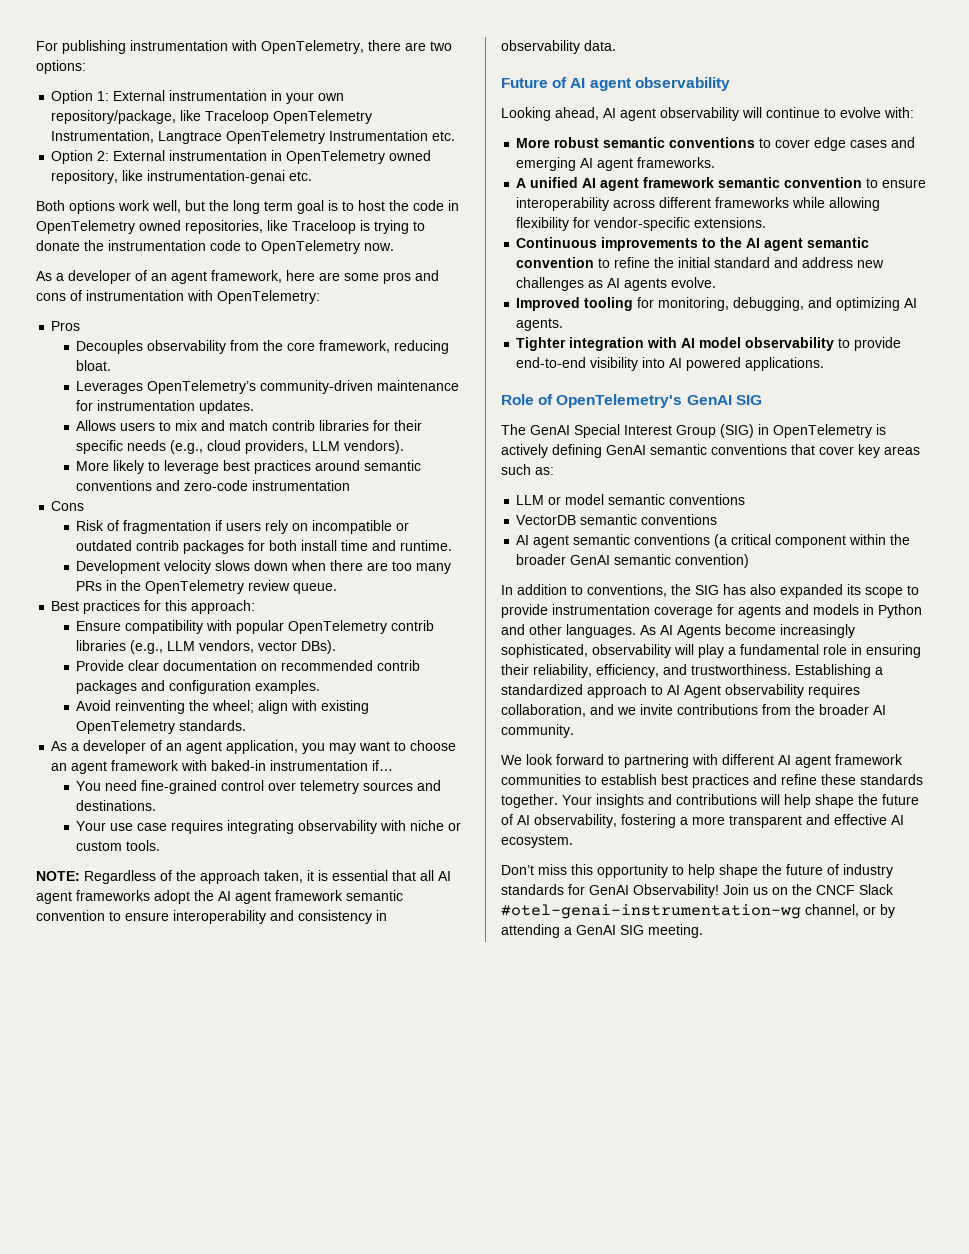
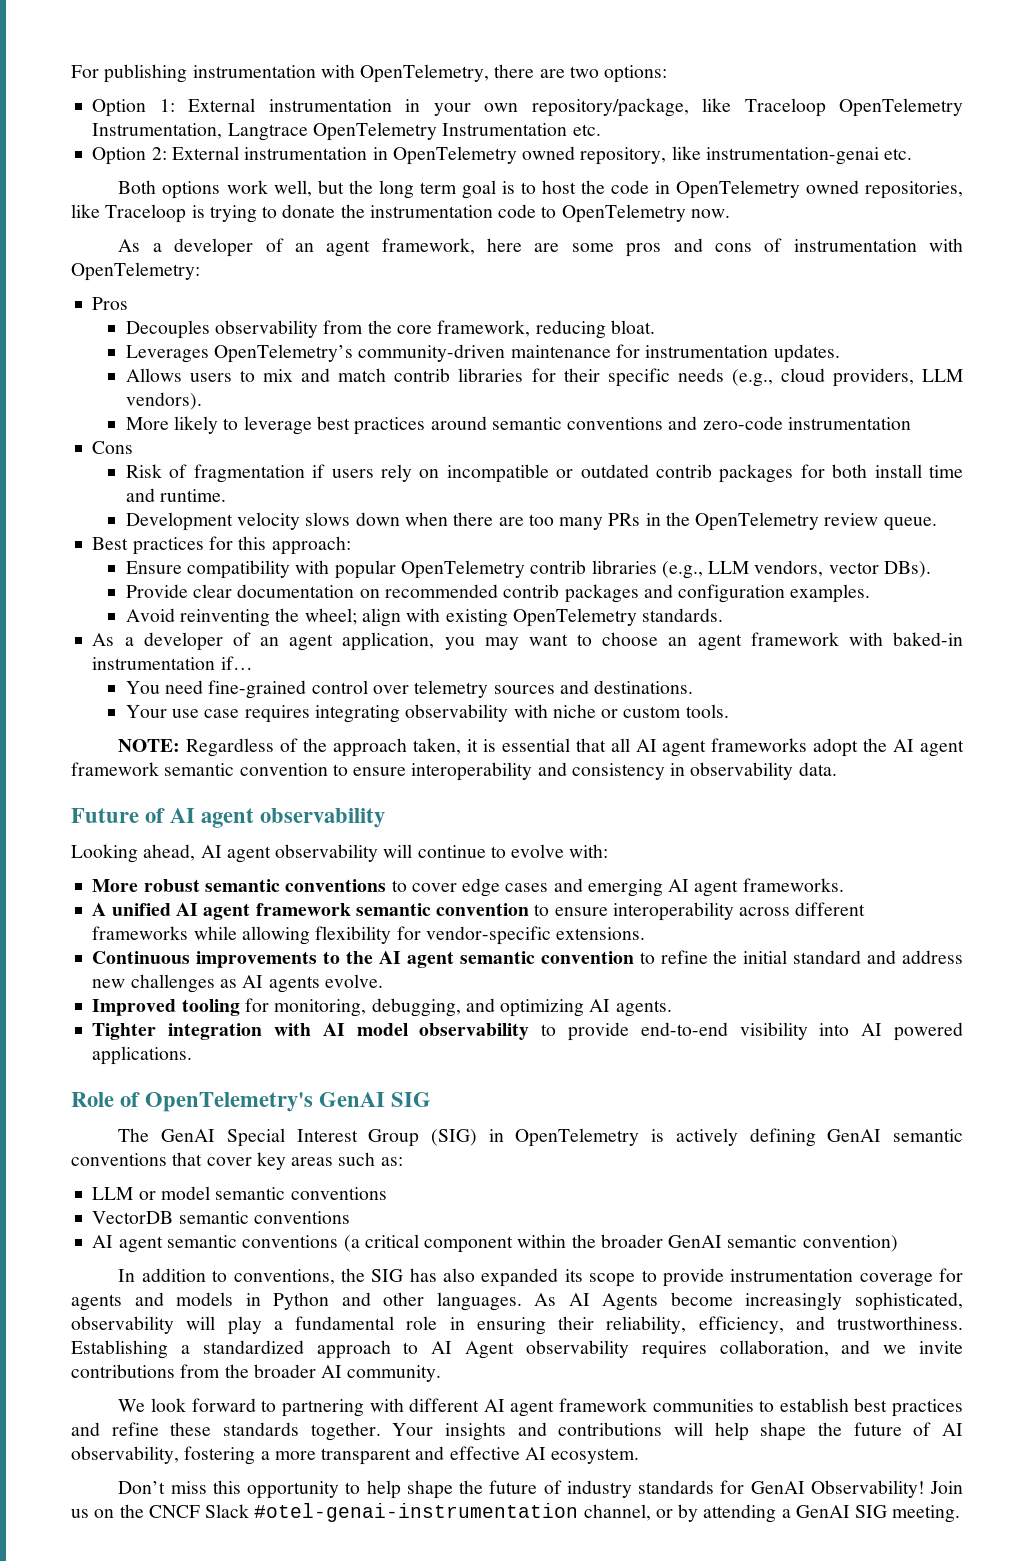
- Join us on the CNCF Slack #otel-genai-instrumentation-wg channel, or by attending a GenAI SIG meeting.
+ Join us on the CNCF Slack #otel-genai-instrumentation channel, or by attending a GenAI SIG meeting.

